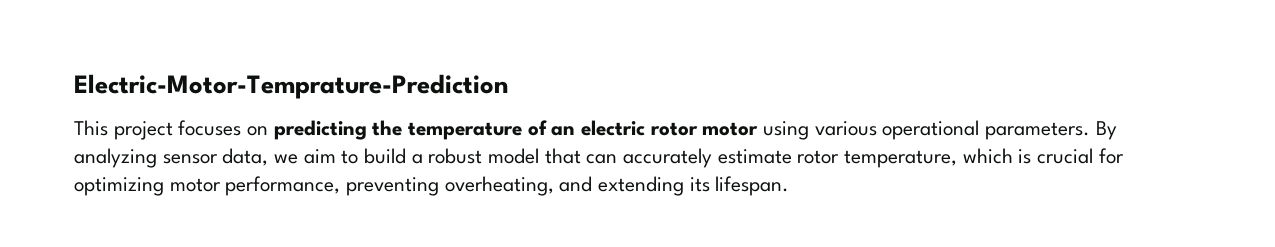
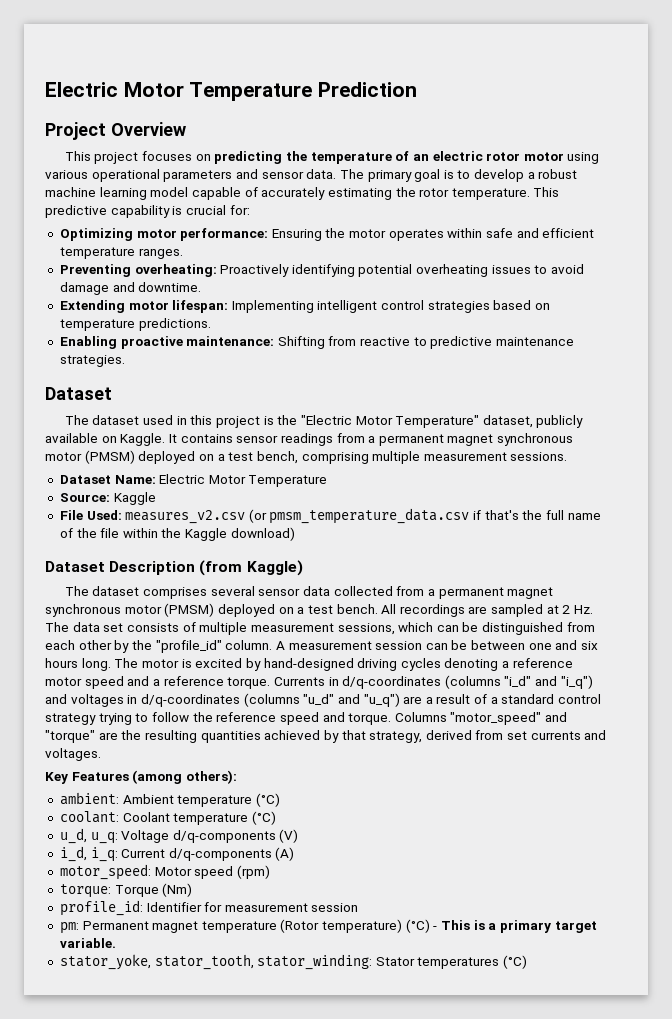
- Electric-Motor-Temprature-Prediction
+ Electric Motor Temperature Prediction
+ Project Overview
- This project focuses on predicting the temperature of an electric rotor motor using various operational parameters. By analyzing sensor data, we aim to build a robust model that can accurately estimate rotor temperature, which is crucial for optimizing motor performance, preventing overheating, and extending its lifespan.
+ This project focuses on predicting the temperature of an electric rotor motor using various operational parameters and sensor data. The primary goal is to develop a robust machine learning model capable of accurately estimating the rotor temperature. This predictive capability is crucial for:
+ Optimizing motor performance: Ensuring the motor operates within safe and efficient temperature ranges.
+ Preventing overheating: Proactively identifying potential overheating issues to avoid damage and downtime.
+ Extending motor lifespan: Implementing intelligent control strategies based on temperature predictions.
+ Enabling proactive maintenance: Shifting from reactive to predictive maintenance strategies.
+ Dataset
+ The dataset used in this project is the "Electric Motor Temperature" dataset, publicly available on Kaggle. It contains sensor readings from a permanent magnet synchronous motor (PMSM) deployed on a test bench, comprising multiple measurement sessions.
+ Dataset Name: Electric Motor Temperature
+ Source: Kaggle
+ File Used: measures_v2.csv (or pmsm_temperature_data.csv if that's the full name of the file within the Kaggle download)
+ Dataset Description (from Kaggle)
+ The dataset comprises several sensor data collected from a permanent magnet synchronous motor (PMSM) deployed on a test bench. All recordings are sampled at 2 Hz. The data set consists of multiple measurement sessions, which can be distinguished from each other by the "profile_id" column. A measurement session can be between one and six hours long. The motor is excited by hand-designed driving cycles denoting a reference motor speed and a reference torque. Currents in d/q-coordinates (columns "i_d" and "i_q") and voltages in d/q-coordinates (columns "u_d" and "u_q") are a result of a standard control strategy trying to follow the reference speed and torque. Columns "motor_speed" and "torque" are the resulting quantities achieved by that strategy, derived from set currents and voltages.
+ Key Features (among others):
+ ambient: Ambient temperature (°C)
+ coolant: Coolant temperature (°C)
+ u_d, u_q: Voltage d/q-components (V)
+ i_d, i_q: Current d/q-components (A)
+ motor_speed: Motor speed (rpm)
+ torque: Torque (Nm)
+ profile_id: Identifier for measurement session
+ pm: Permanent magnet temperature (Rotor temperature) (°C) - This is a primary target variable.
+ stator_yoke, stator_tooth, stator_winding: Stator temperatures (°C)

